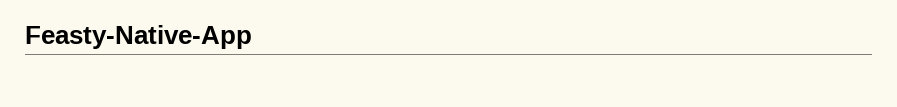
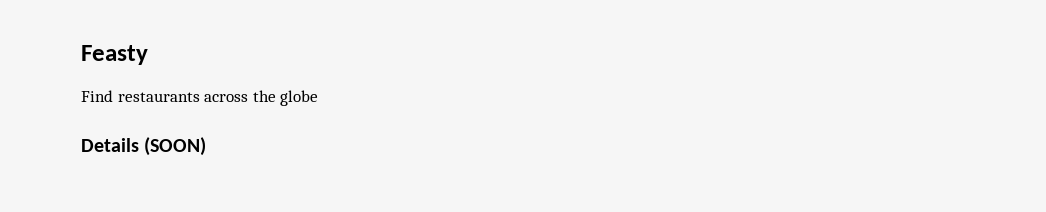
- Feasty-Native-App
+ Feasty
+ Find restaurants across the globe
+ Details (SOON)

